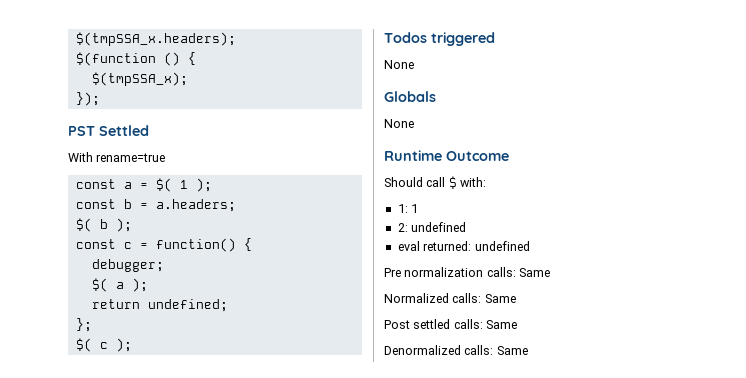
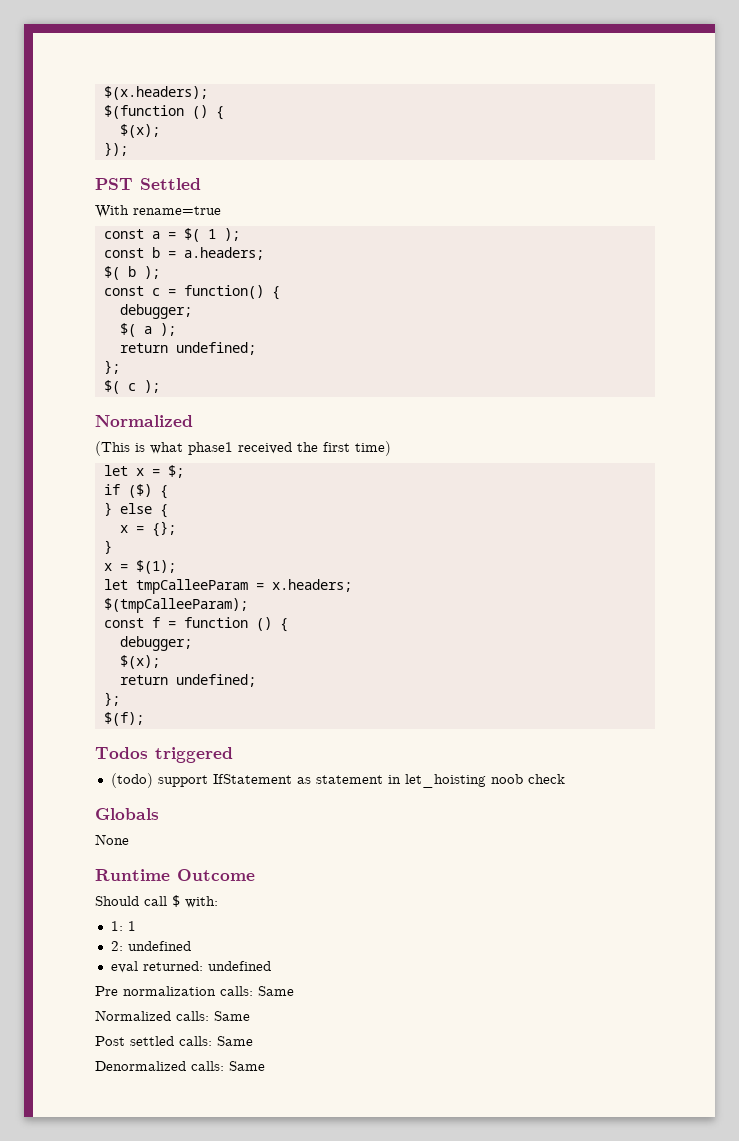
- $(tmpSSA_x.headers);
+ $(x.headers);
  $(function () {
- $(tmpSSA_x);
+ $(x);
  $( c );
+ Normalized
+ (This is what phase1 received the first time)
+ let x = $;
+ if ($) {
+ } else {
+ x = {};
+ }
+ x = $(1);
+ let tmpCalleeParam = x.headers;
+ $(tmpCalleeParam);
+ const f = function () {
+ debugger;
+ $(x);
+ return undefined;
+ };
+ $(f);
  Todos triggered
- None
+ (todo) support IfStatement as statement in let_hoisting noob check

